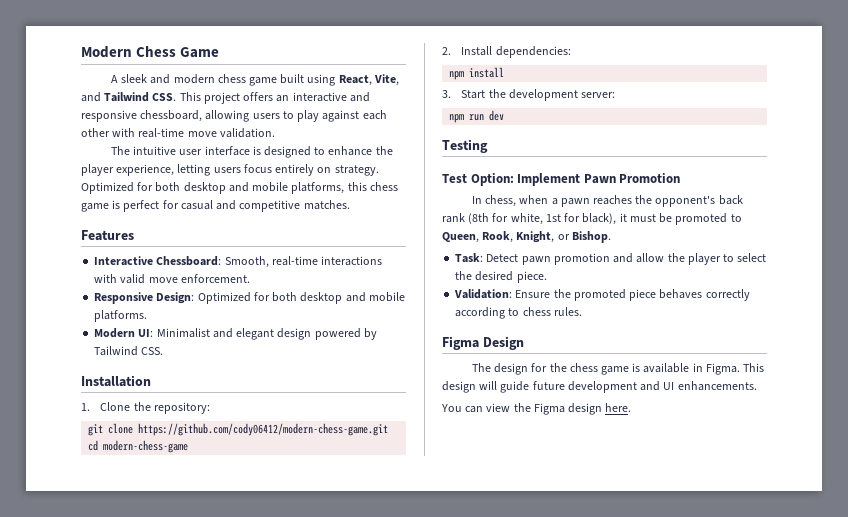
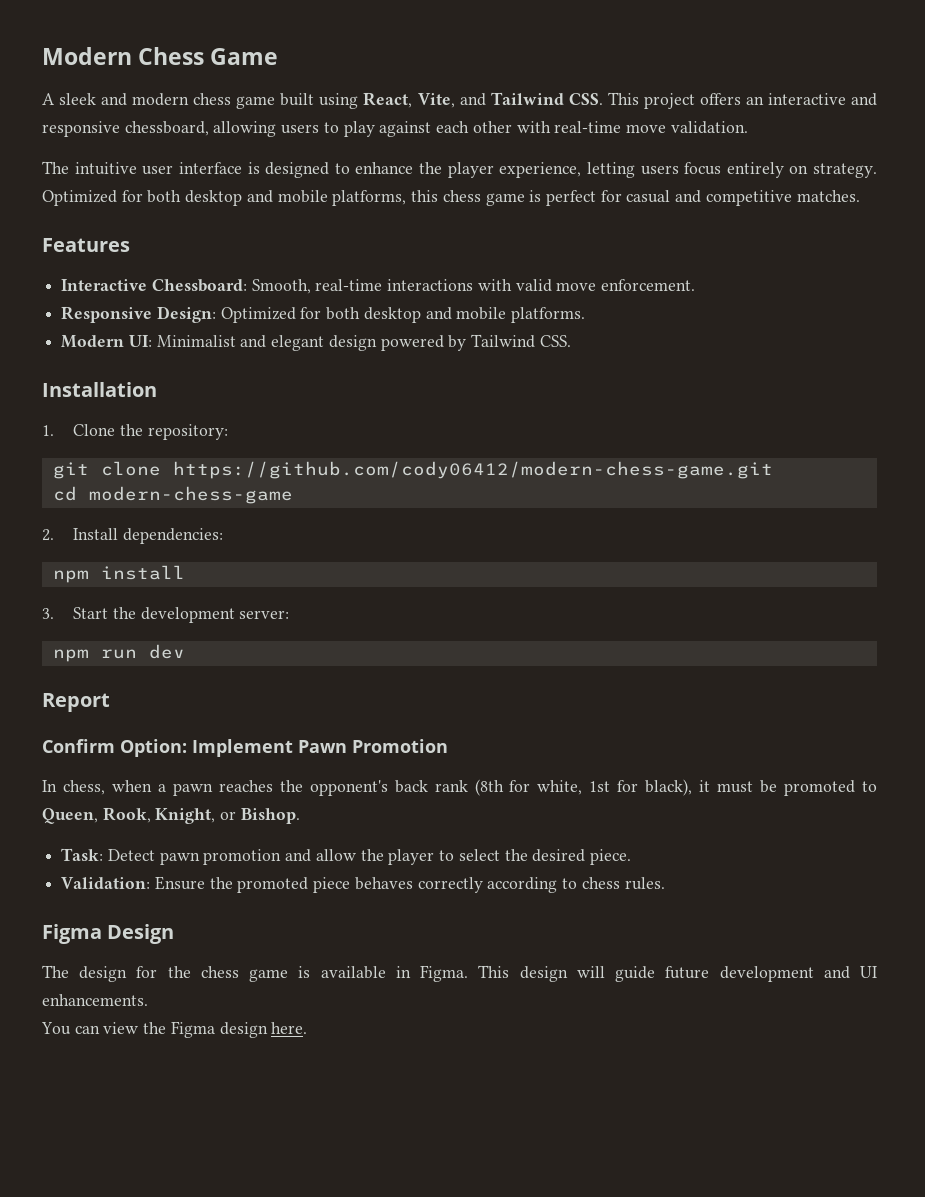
- Testing
- Test Option: Implement Pawn Promotion
+ Report
+ Confirm Option: Implement Pawn Promotion

